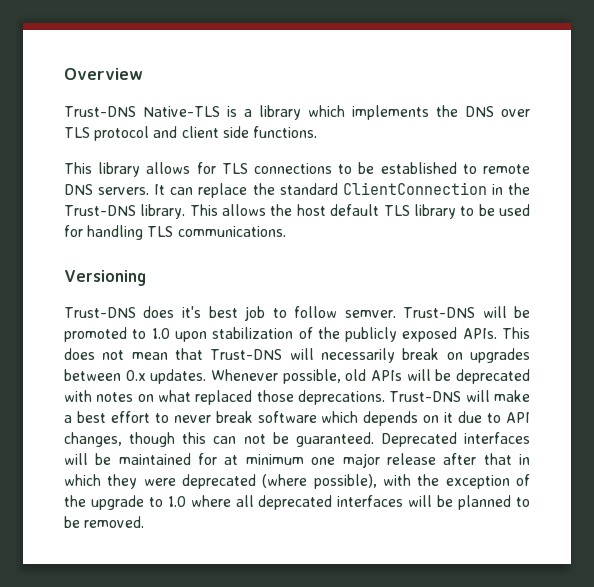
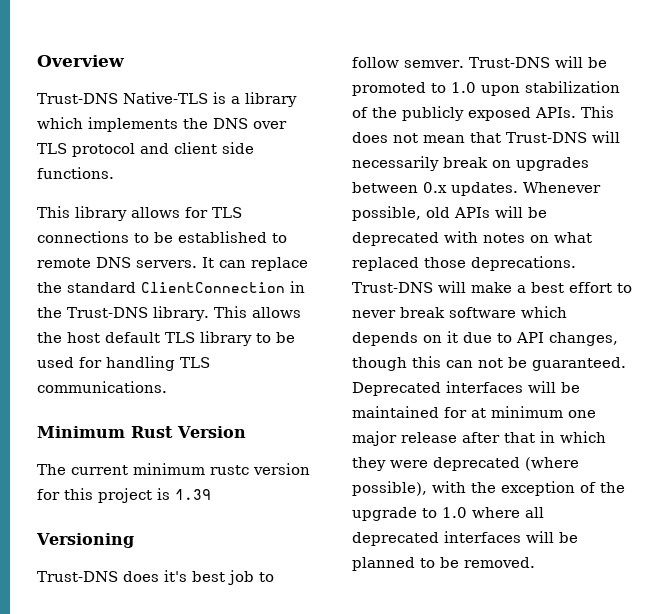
+ Minimum Rust Version
+ The current minimum rustc version for this project is 1.39

